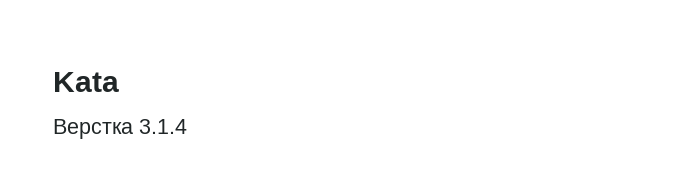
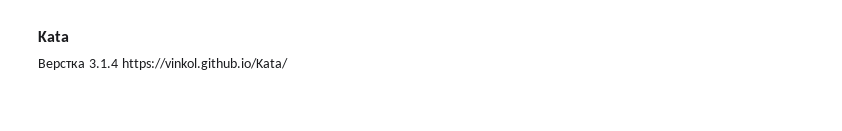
- Верстка 3.1.4
+ Верстка 3.1.4 https://vinkol.github.io/Kata/

